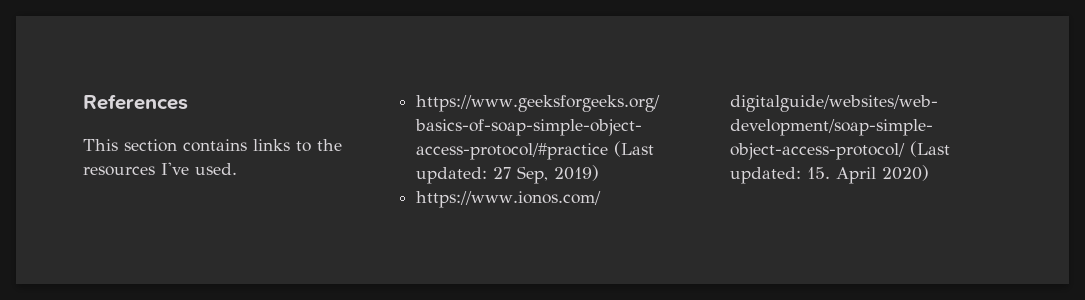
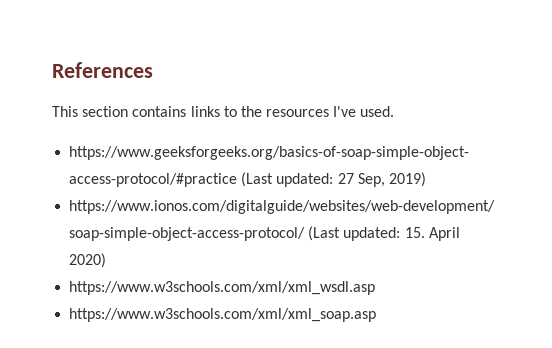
+ https://www.w3schools.com/xml/xml_wsdl.asp
+ https://www.w3schools.com/xml/xml_soap.asp

